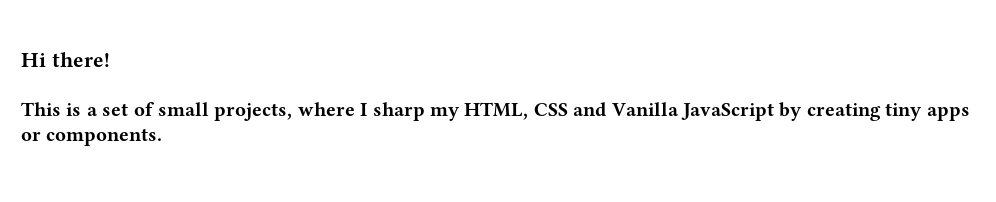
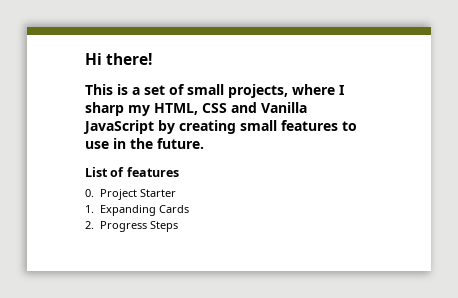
- This is a set of small projects, where I sharp my HTML, CSS and Vanilla JavaScript by creating tiny apps or components.
+ This is a set of small projects, where I sharp my HTML, CSS and Vanilla JavaScript by creating small features to use in the future.
+ List of features
+ 0. Project Starter
+ 1. Expanding Cards
+ 2. Progress Steps

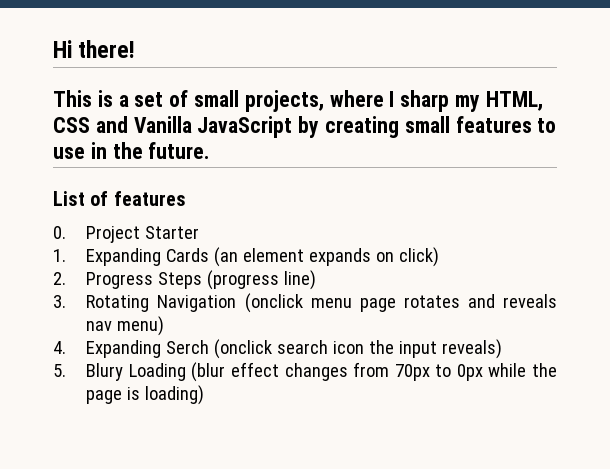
- 1. Expanding Cards
- 2. Progress Steps
+ 1. Expanding Cards (an element expands on click)
+ 2. Progress Steps (progress line)
+ 3. Rotating Navigation (onclick menu page rotates and reveals nav menu)
+ 4. Expanding Serch (onclick search icon the input reveals)
+ 5. Blury Loading (blur effect changes from 70px to 0px while the page is loading)

